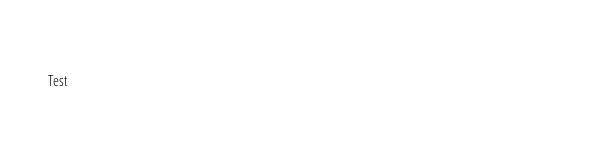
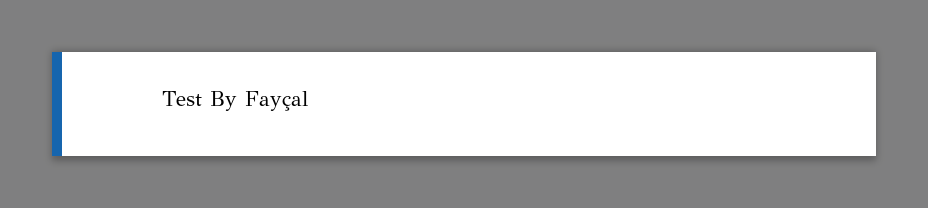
- Test
+ Test By Fayçal

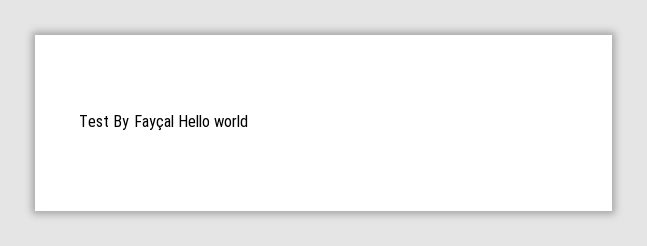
- Test By Fayçal
+ Test By Fayçal Hello world

